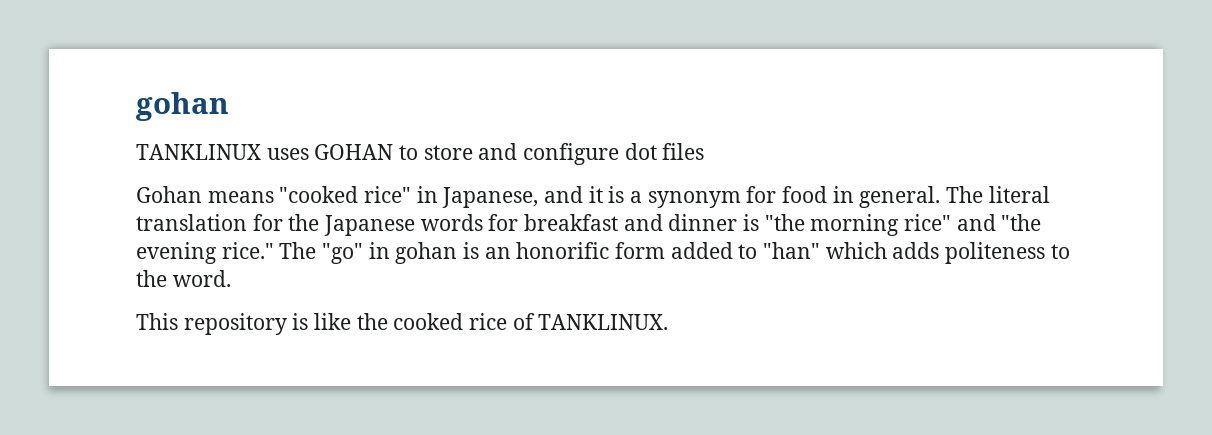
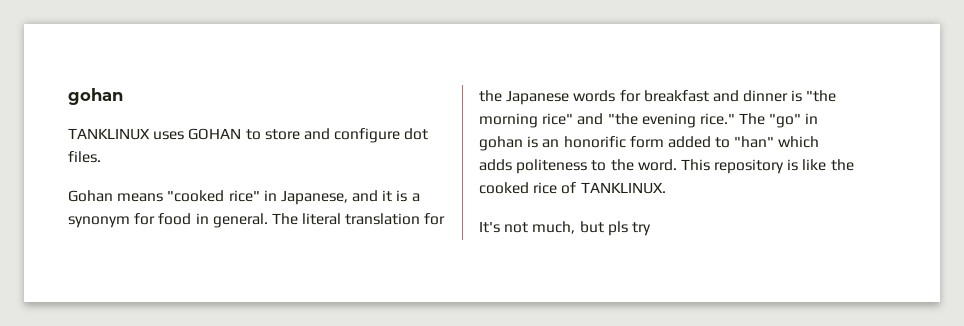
- TANKLINUX uses GOHAN to store and configure dot files
+ TANKLINUX uses GOHAN to store and configure dot files.
- The "go" in gohan is an honorific form added to "han" which adds politeness to the word.
- This repository is like the cooked rice of TANKLINUX.
+ The "go" in gohan is an honorific form added to "han" which adds politeness to the word. This repository is like the cooked rice of TANKLINUX.
+ It's not much, but pls try

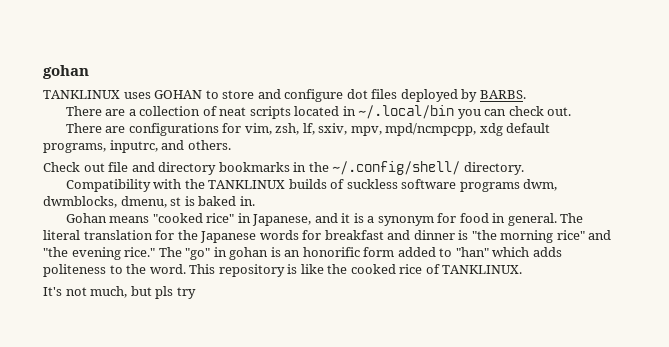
- TANKLINUX uses GOHAN to store and configure dot files.
+ TANKLINUX uses GOHAN to store and configure dot files deployed by BARBS.
+ There are a collection of neat scripts located in ~/.local/bin you can check out.
+ There are configurations for vim, zsh, lf, sxiv, mpv, mpd/ncmpcpp, xdg default programs, inputrc, and others.
+ Check out file and directory bookmarks in the ~/.config/shell/ directory.
+ Compatibility with the TANKLINUX builds of suckless software programs dwm, dwmblocks, dmenu, st is baked in.

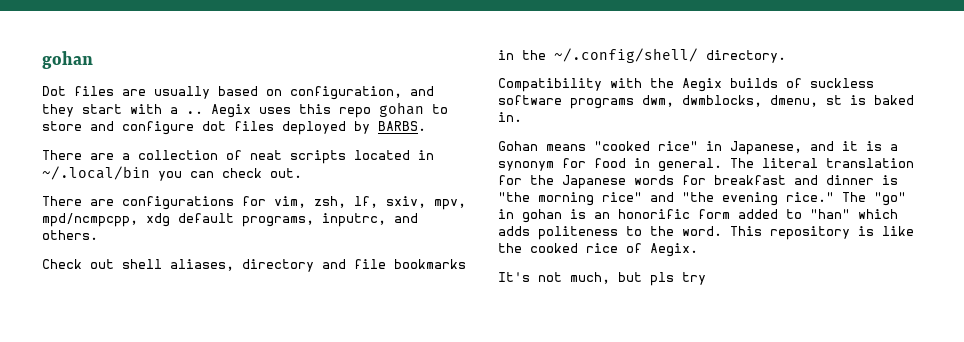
- TANKLINUX uses GOHAN to store and configure dot files deployed by BARBS.
+ Dot files are usually based on configuration, and they start with a .. Aegix uses this repo gohan to store and configure dot files deployed by BARBS.
- Check out file and directory bookmarks in the ~/.config/shell/ directory.
+ Check out shell aliases, directory and file bookmarks in the ~/.config/shell/ directory.
- Compatibility with the TANKLINUX builds of suckless software programs dwm, dwmblocks, dmenu, st is baked in.
+ Compatibility with the Aegix builds of suckless software programs dwm, dwmblocks, dmenu, st is baked in.
- This repository is like the cooked rice of TANKLINUX.
+ This repository is like the cooked rice of Aegix.

